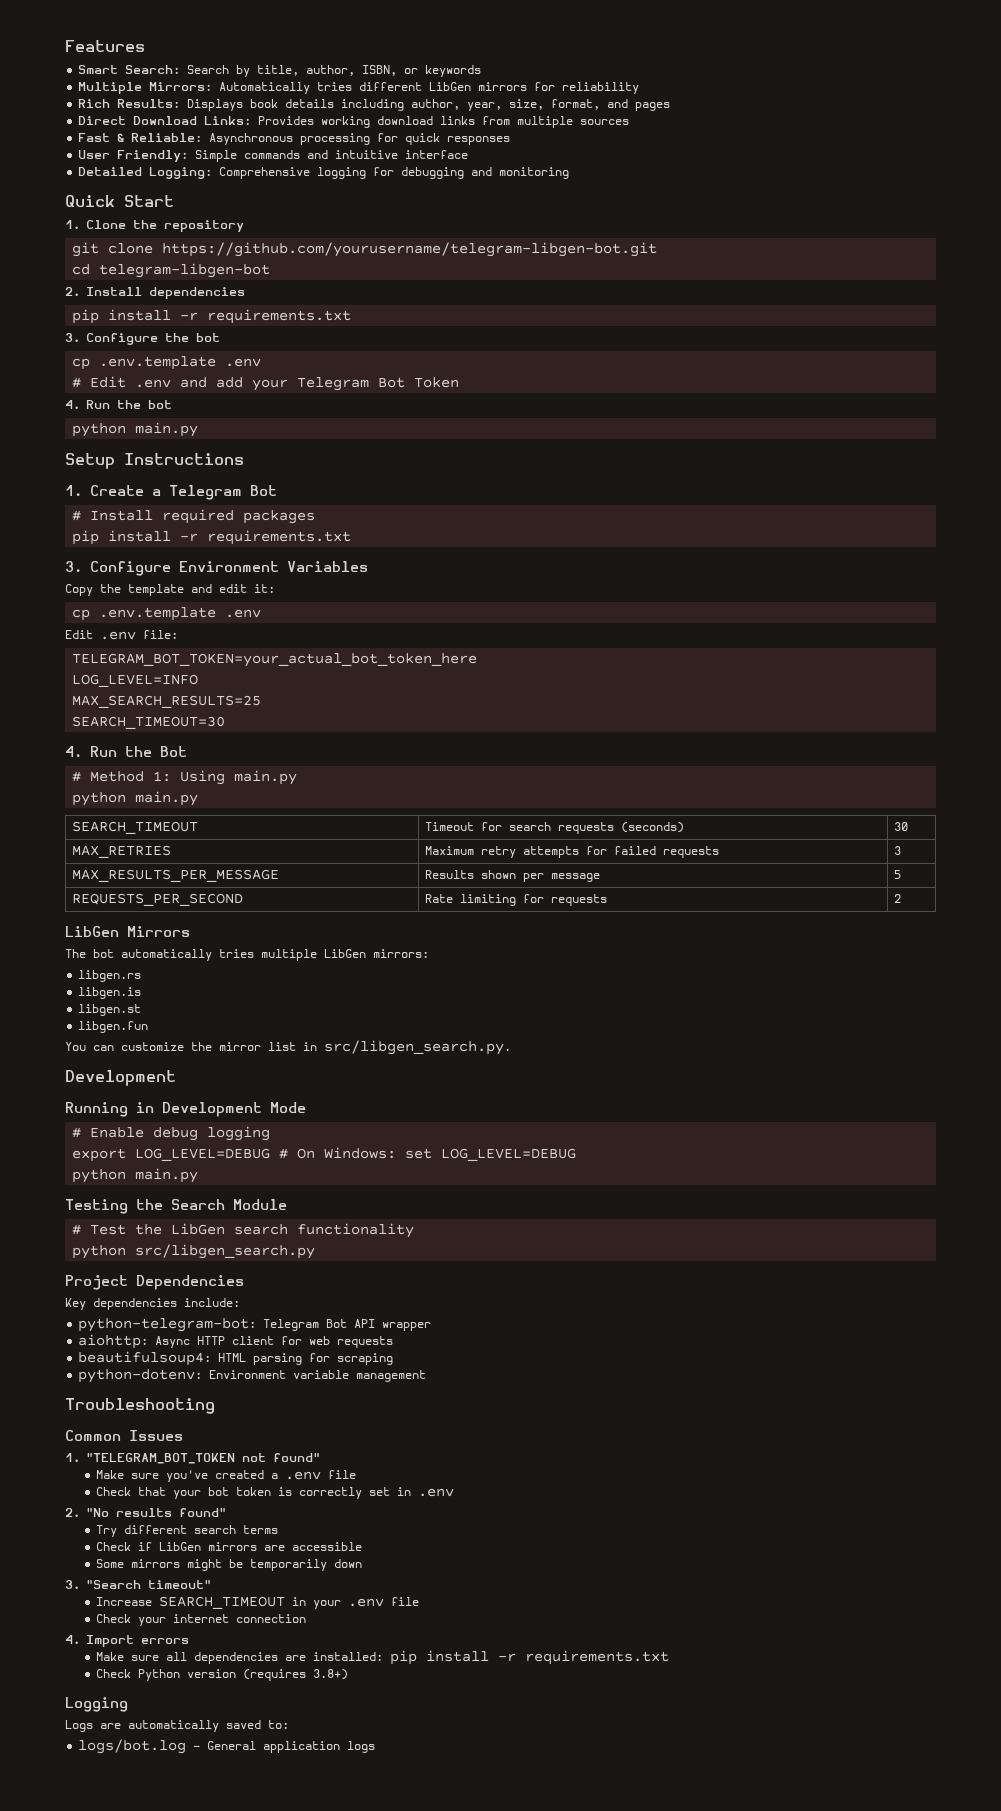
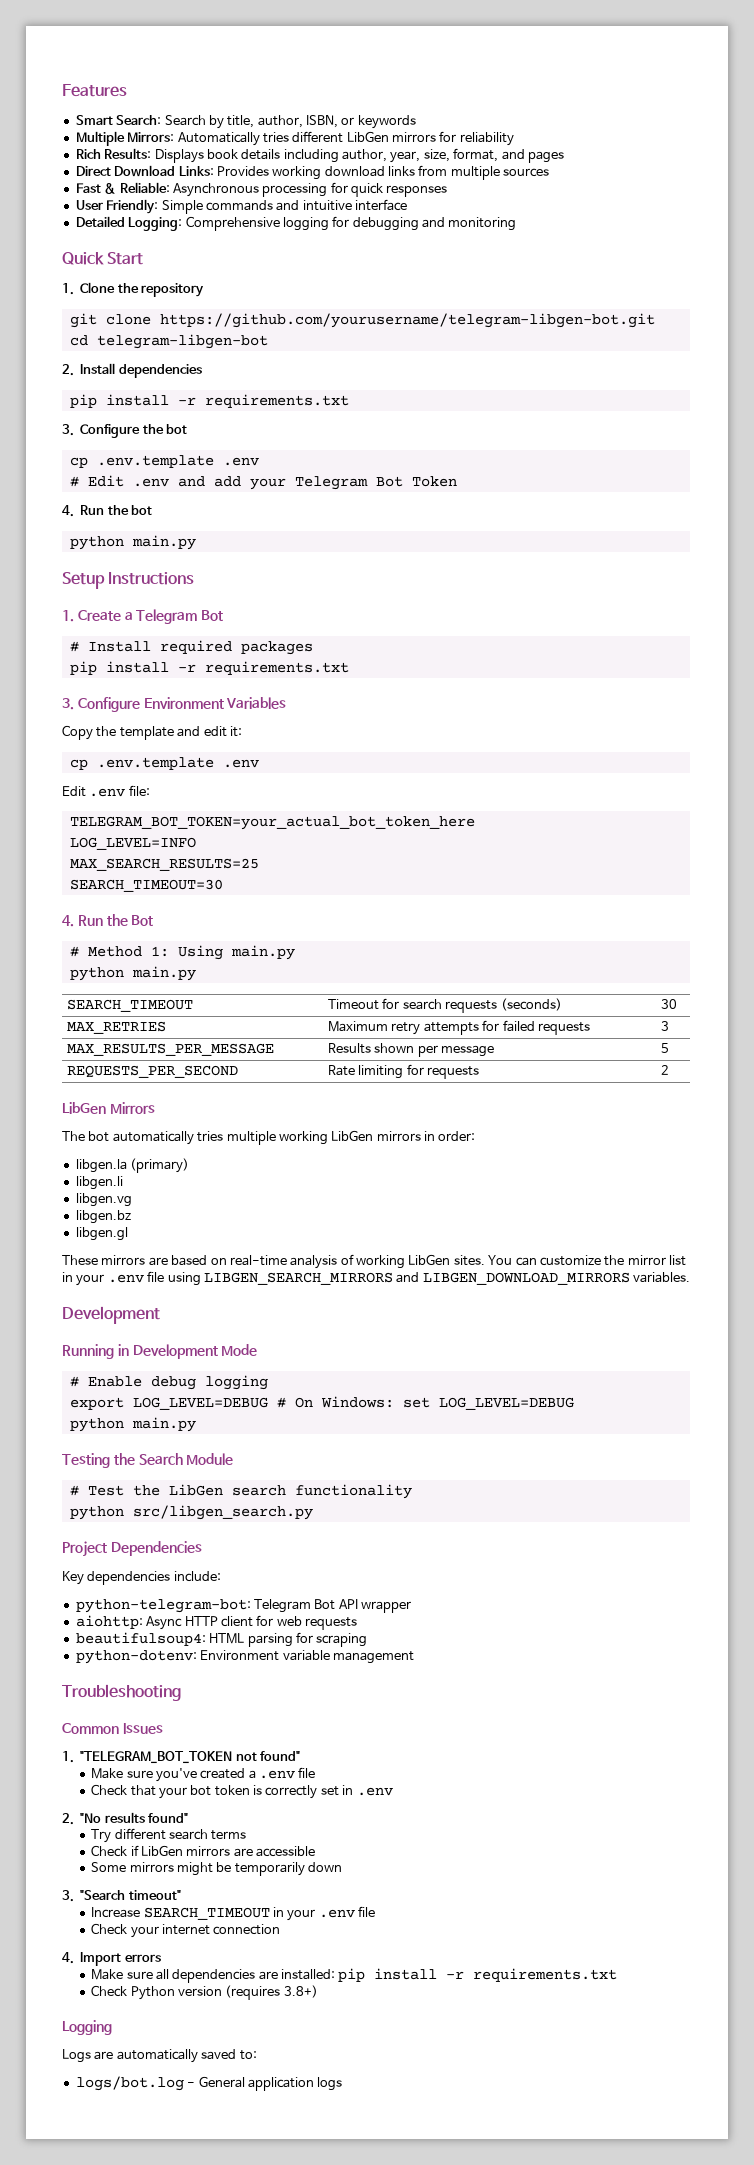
- The bot automatically tries multiple LibGen mirrors:
- libgen.rs
- libgen.is
- libgen.st
- libgen.fun
- You can customize the mirror list in src/libgen_search.py.
+ The bot automatically tries multiple working LibGen mirrors in order:
+ libgen.la (primary)
+ libgen.li
+ libgen.vg
+ libgen.bz
+ libgen.gl
+ These mirrors are based on real-time analysis of working LibGen sites. You can customize the mirror list in your .env file using LIBGEN_SEARCH_MIRRORS and LIBGEN_DOWNLOAD_MIRRORS variables.

